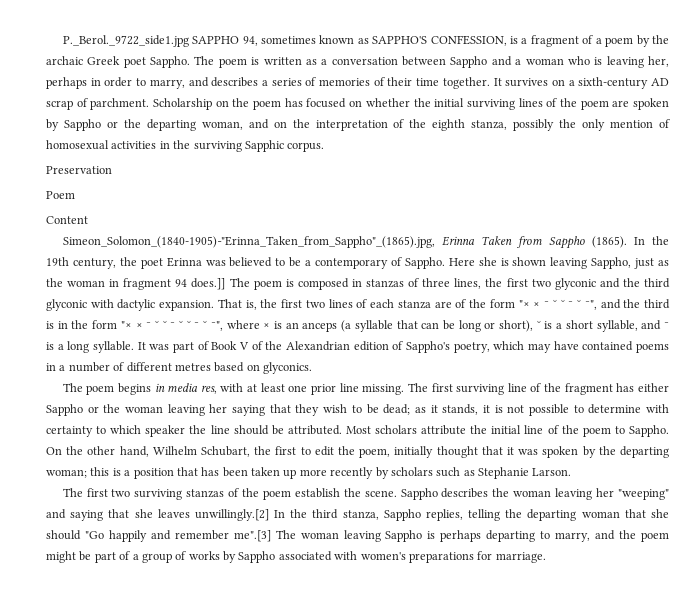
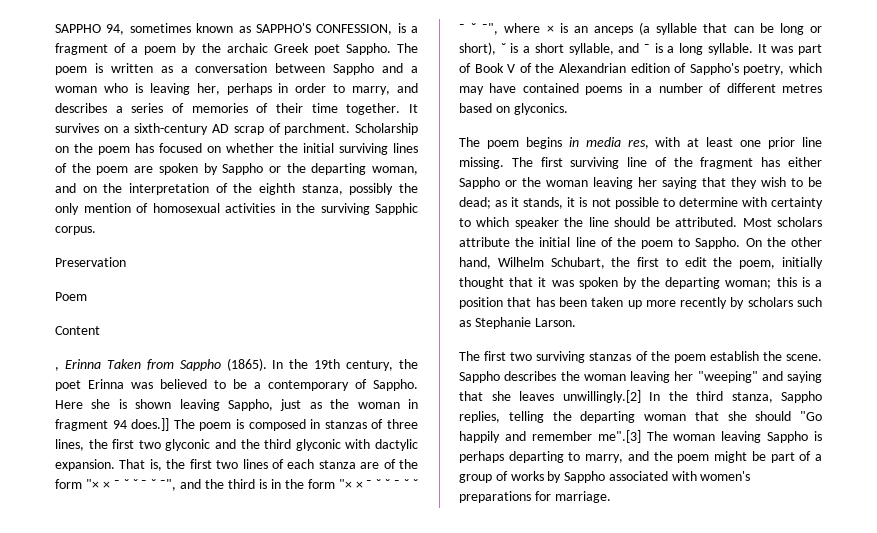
- P._Berol._9722_side1.jpg SAPPHO 94, sometimes known as SAPPHO'S CONFESSION, is a fragment of a poem by the archaic Greek poet Sappho.
+ SAPPHO 94, sometimes known as SAPPHO'S CONFESSION, is a fragment of a poem by the archaic Greek poet Sappho.
- Simeon_Solomon_(1840-1905)-"Erinna_Taken_from_Sappho"_(1865).jpg, Erinna Taken from Sappho (1865).
+ , Erinna Taken from Sappho (1865).

